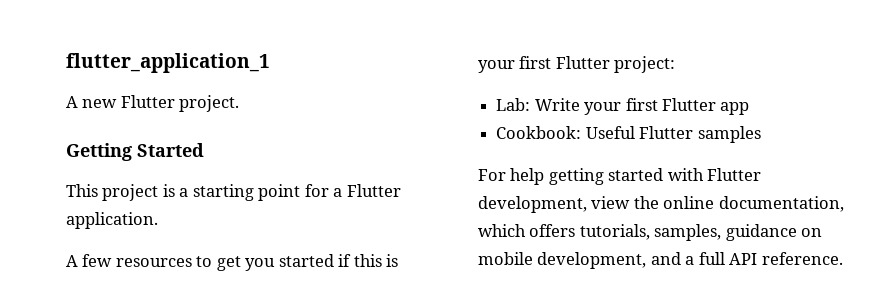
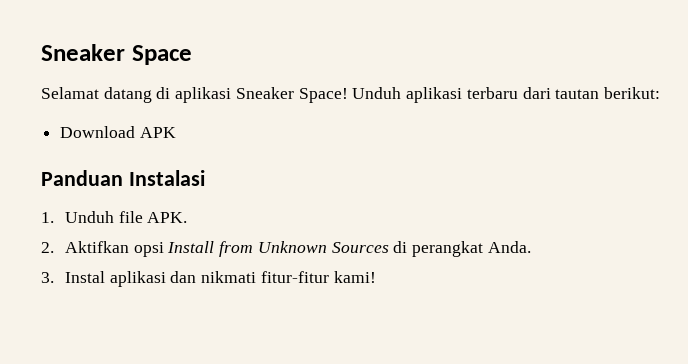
- flutter_application_1
- A new Flutter project.
- Getting Started
- This project is a starting point for a Flutter application.
- A few resources to get you started if this is your first Flutter project:
- Lab: Write your first Flutter app
- Cookbook: Useful Flutter samples
- For help getting started with Flutter development, view the online documentation, which offers tutorials, samples, guidance on mobile development, and a full API reference.
+ Sneaker Space
+ Selamat datang di aplikasi Sneaker Space! Unduh aplikasi terbaru dari tautan berikut:
+ Download APK
+ Panduan Instalasi
+ 1. Unduh file APK.
+ 2. Aktifkan opsi Install from Unknown Sources di perangkat Anda.
+ 3. Instal aplikasi dan nikmati fitur-fitur kami!

